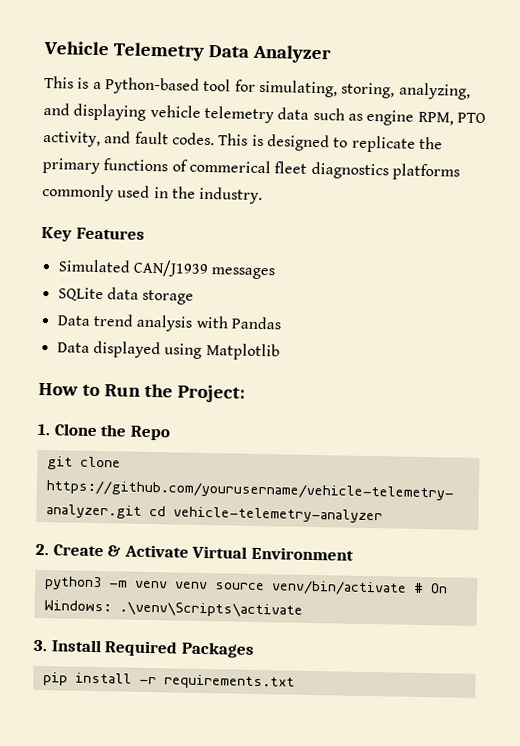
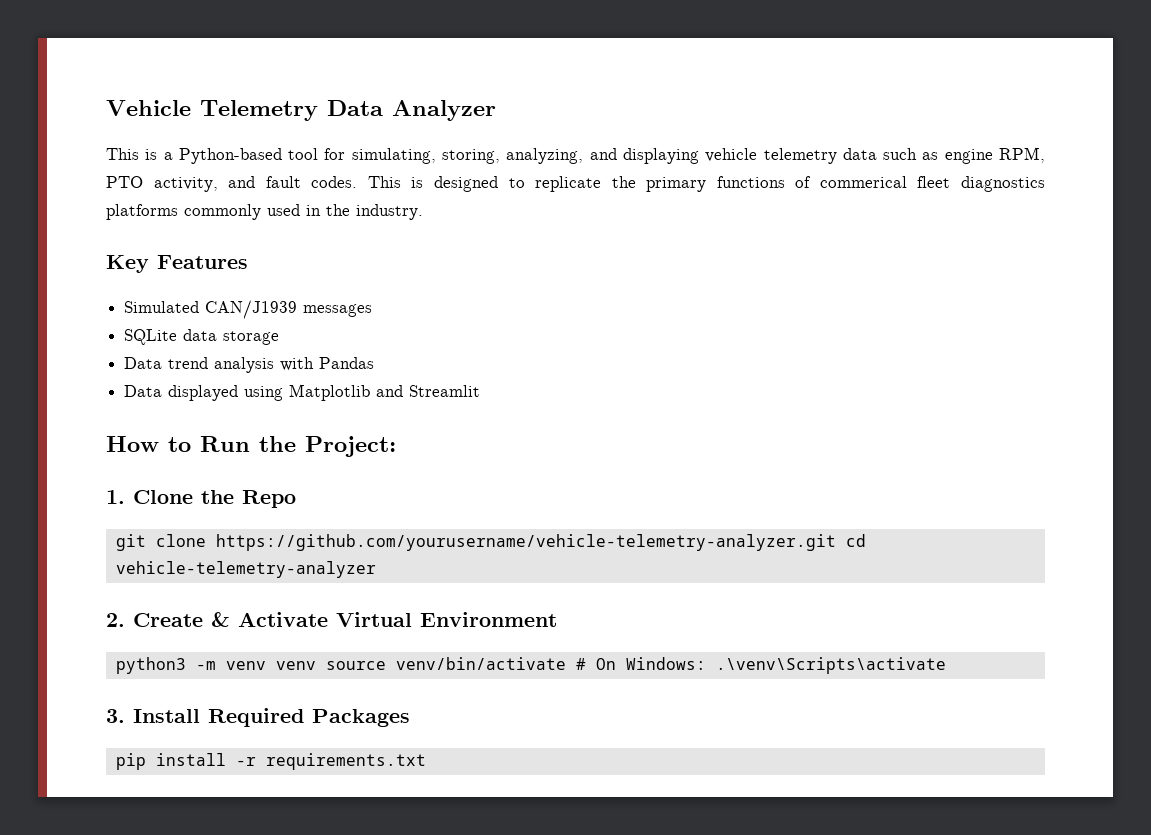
- Data displayed using Matplotlib
+ Data displayed using Matplotlib and Streamlit

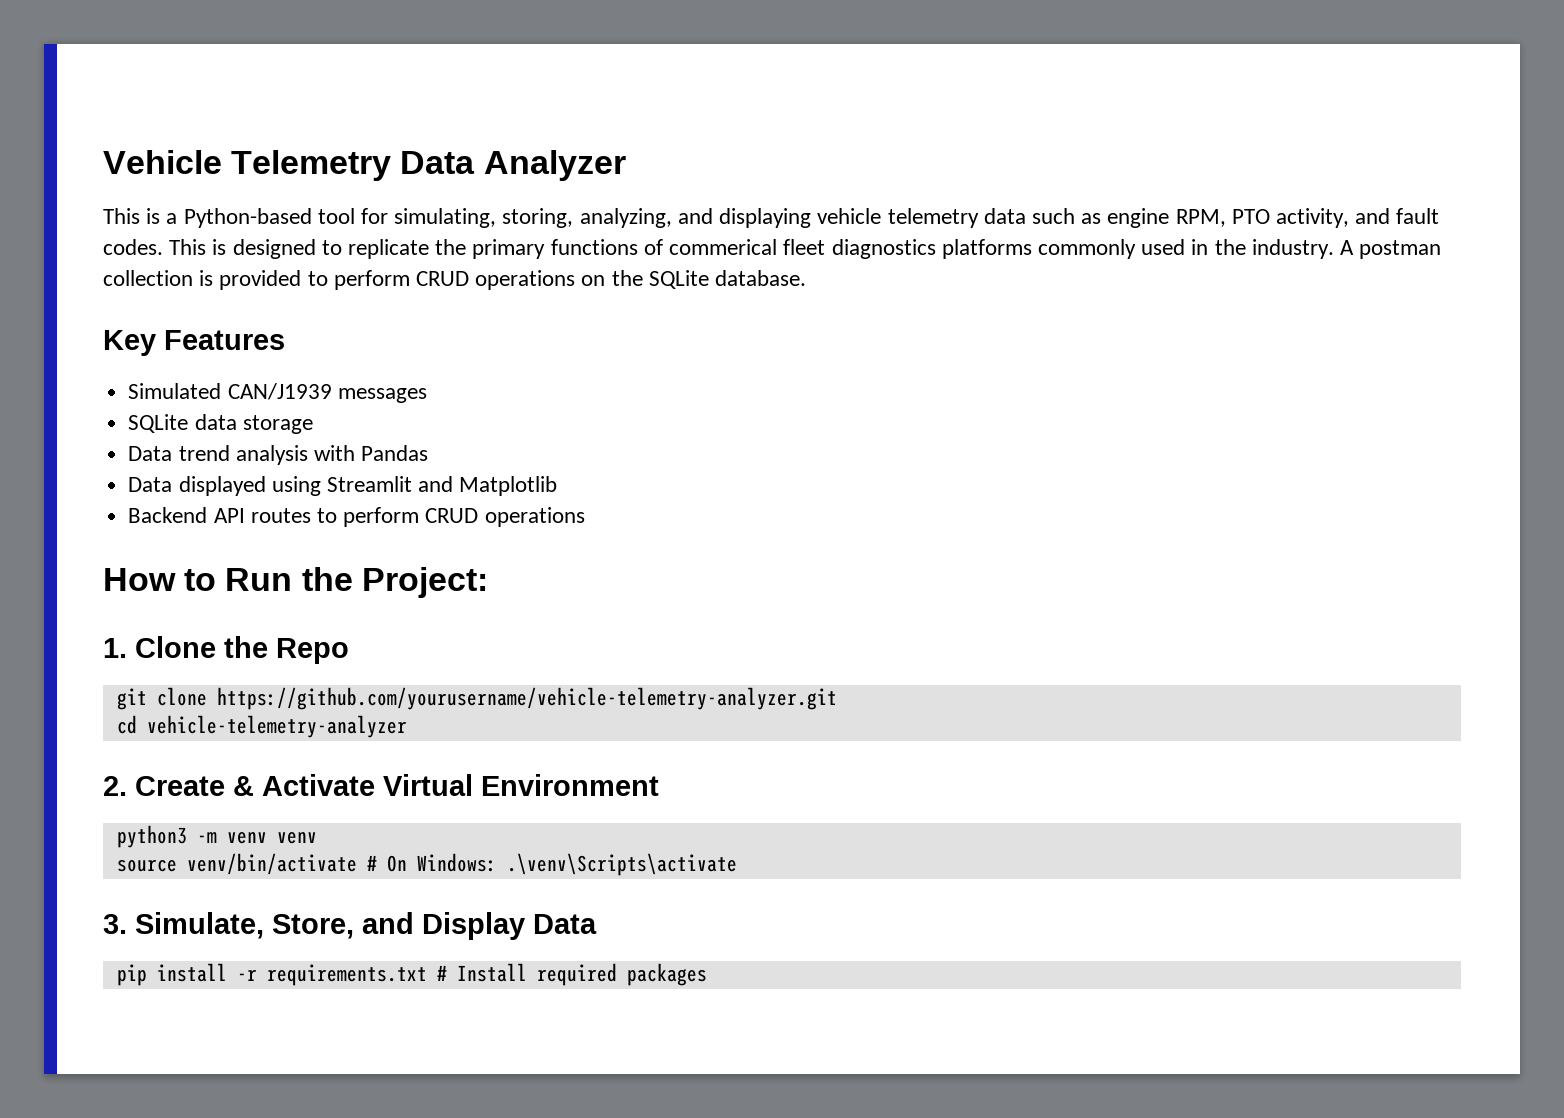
+ A postman collection is provided to perform CRUD operations on the SQLite database.
- Data displayed using Matplotlib and Streamlit
+ Data displayed using Streamlit and Matplotlib
+ Backend API routes to perform CRUD operations
- git clone https://github.com/yourusername/vehicle-telemetry-analyzer.git cd vehicle-telemetry-analyzer
+ git clone https://github.com/yourusername/vehicle-telemetry-analyzer.git
+ cd vehicle-telemetry-analyzer
- python3 -m venv venv source venv/bin/activate # On Windows: .\venv\Scripts\activate
+ python3 -m venv venv
+ source venv/bin/activate # On Windows: .\venv\Scripts\activate
- 3. Install Required Packages
+ 3. Simulate, Store, and Display Data
- pip install -r requirements.txt
+ pip install -r requirements.txt # Install required packages

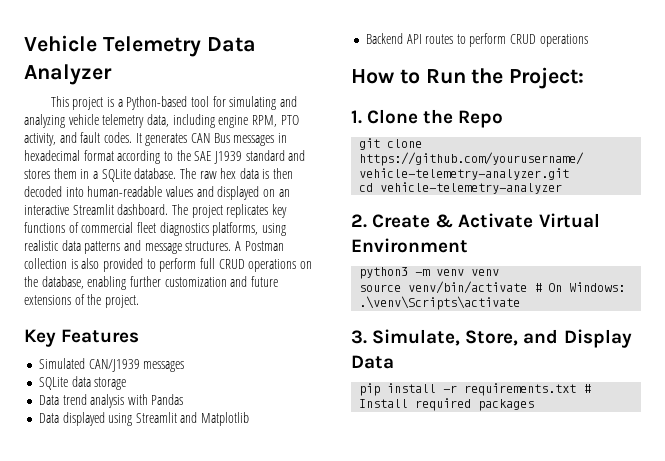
- This is a Python-based tool for simulating, storing, analyzing, and displaying vehicle telemetry data such as engine RPM, PTO activity, and fault codes.
+ This project is a Python-based tool for simulating and analyzing vehicle telemetry data, including engine RPM, PTO activity, and fault codes.
- This is designed to replicate the primary functions of commerical fleet diagnostics platforms commonly used in the industry. A postman collection is provided to perform CRUD operations on the SQLite database.
+ It generates CAN Bus messages in hexadecimal format according to the SAE J1939 standard and stores them in a SQLite database. The raw hex data is then decoded into human-readable values and displayed on an interactive Streamlit dashboard. The project replicates key functions of commercial fleet diagnostics platforms, using realistic data patterns and message structures. A Postman collection is also provided to perform full CRUD operations on the database, enabling further customization and future extensions of the project.

